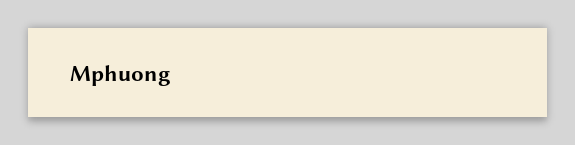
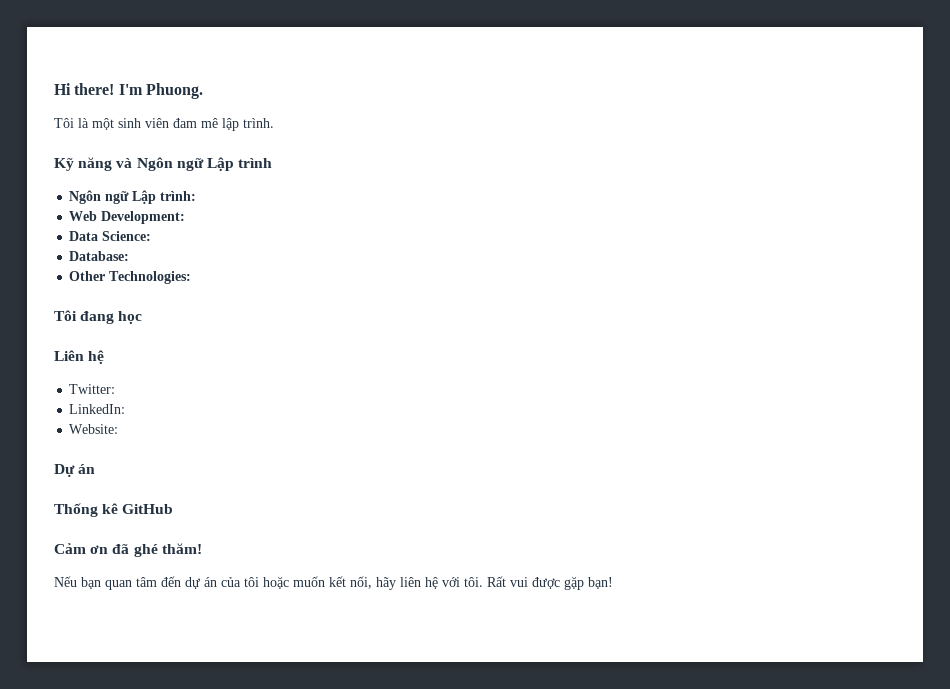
- Mphuong
+ Hi there! I'm Phuong.
+ Tôi là một sinh viên đam mê lập trình.
+ Kỹ năng và Ngôn ngữ Lập trình
+ Ngôn ngữ Lập trình:
+ Web Development:
+ Data Science:
+ Database:
+ Other Technologies:
+ Tôi đang học
+ Liên hệ
+ Twitter:
+ LinkedIn:
+ Website:
+ Dự án
+ Thống kê GitHub
+ Cảm ơn đã ghé thăm!
+ Nếu bạn quan tâm đến dự án của tôi hoặc muốn kết nối, hãy liên hệ với tôi. Rất vui được gặp bạn!

